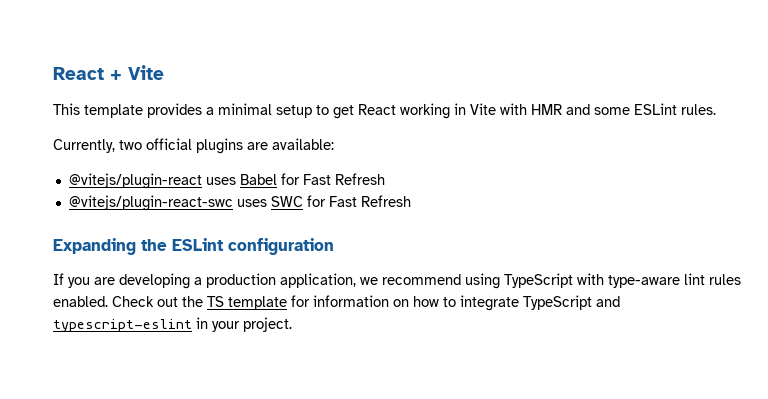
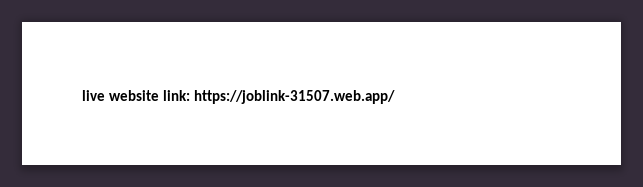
- React + Vite
- This template provides a minimal setup to get React working in Vite with HMR and some ESLint rules.
- Currently, two official plugins are available:
- @vitejs/plugin-react uses Babel for Fast Refresh
- @vitejs/plugin-react-swc uses SWC for Fast Refresh
- Expanding the ESLint configuration
- If you are developing a production application, we recommend using TypeScript with type-aware lint rules enabled. Check out the TS template for information on how to integrate TypeScript and typescript-eslint in your project.
+ live website link: https://joblink-31507.web.app/

